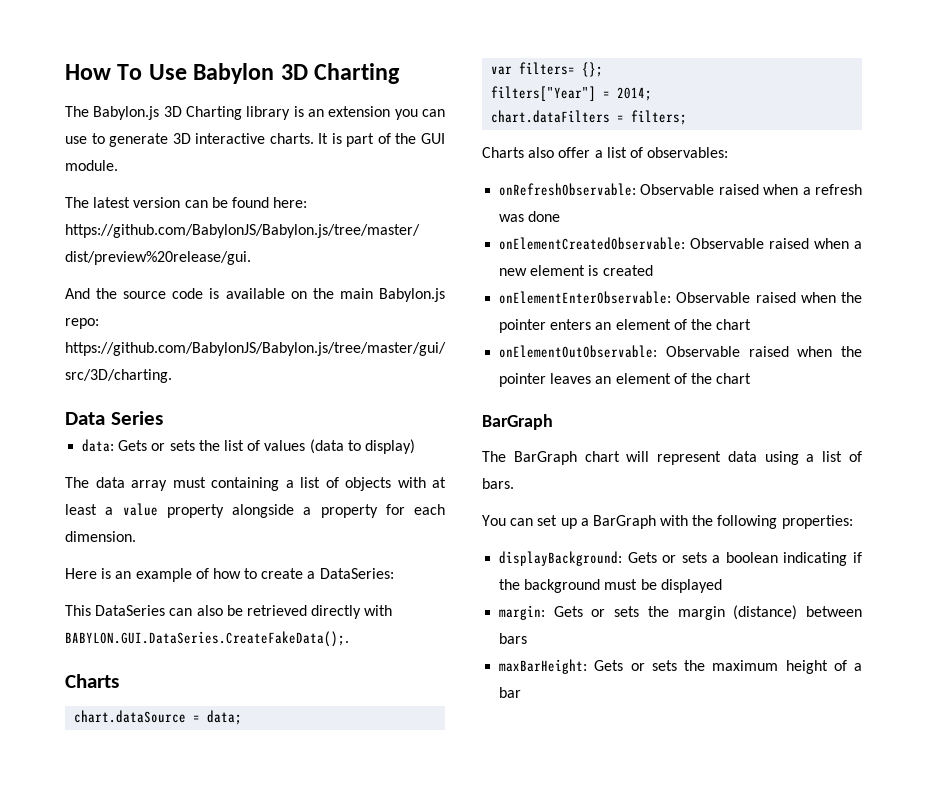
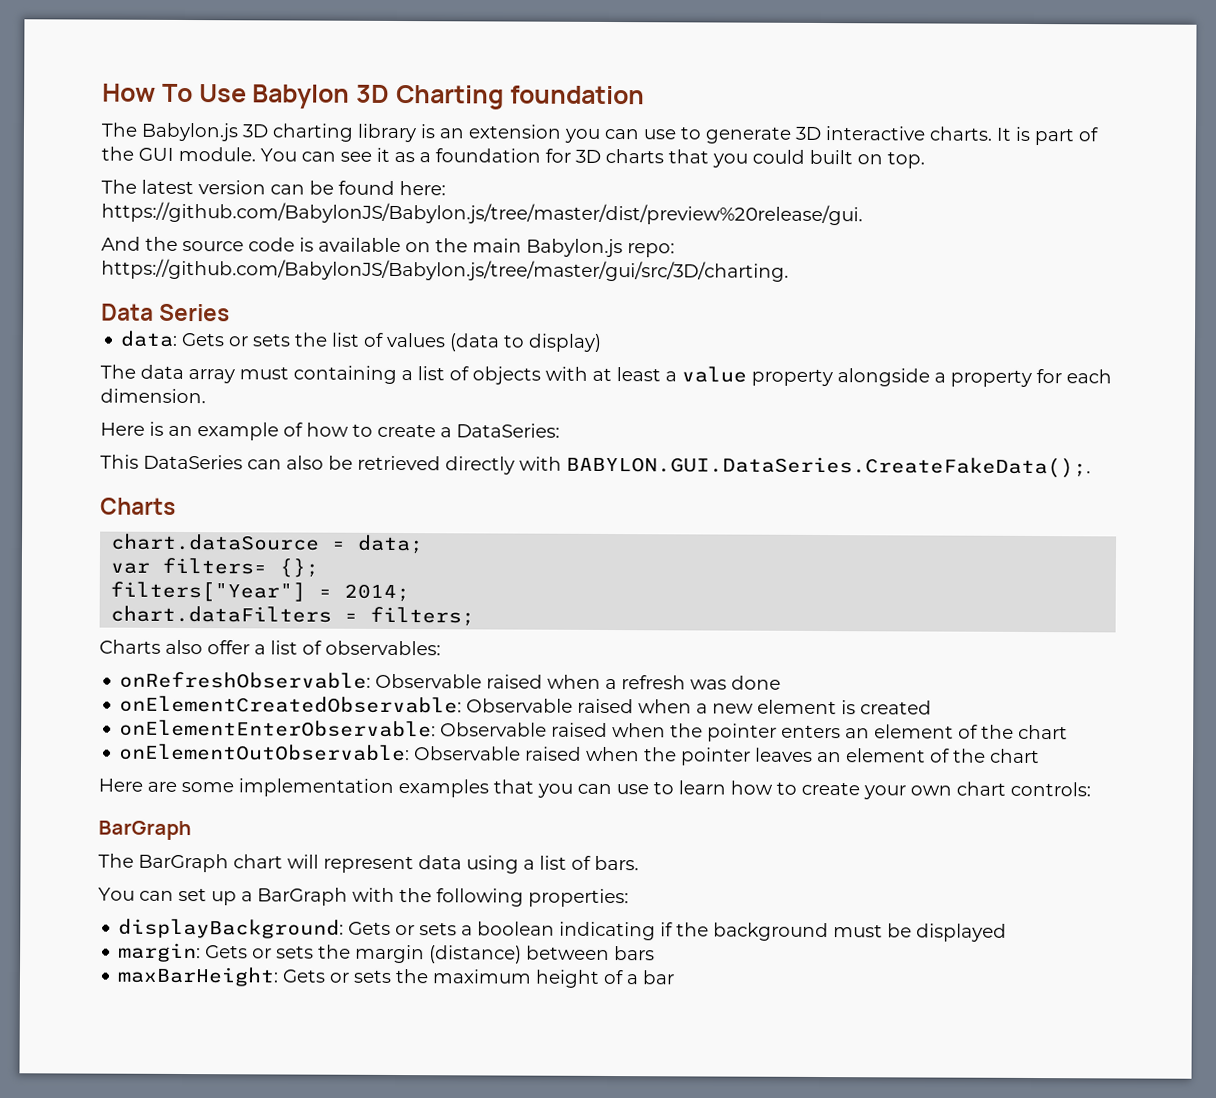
- How To Use Babylon 3D Charting
+ How To Use Babylon 3D Charting foundation
- The Babylon.js 3D Charting library is an extension you can use to generate 3D interactive charts.
+ The Babylon.js 3D charting library is an extension you can use to generate 3D interactive charts.
+ You can see it as a foundation for 3D charts that you could built on top.
+ Here are some implementation examples that you can use to learn how to create your own chart controls:

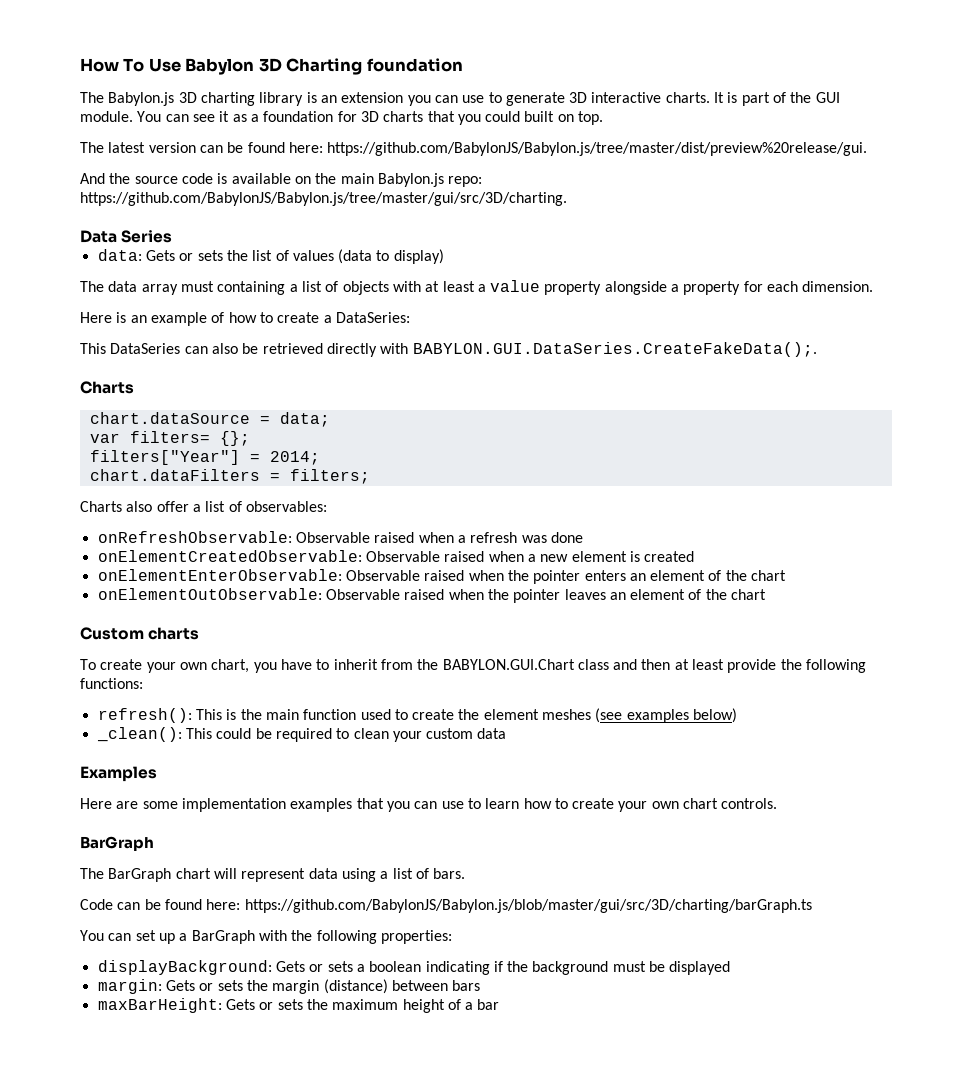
+ Custom charts
+ To create your own chart, you have to inherit from the BABYLON.GUI.Chart class and then at least provide the following functions:
+ refresh(): This is the main function used to create the element meshes (see examples below)
+ _clean(): This could be required to clean your custom data
+ Examples
- Here are some implementation examples that you can use to learn how to create your own chart controls:
+ Here are some implementation examples that you can use to learn how to create your own chart controls.
+ Code can be found here: https://github.com/BabylonJS/Babylon.js/blob/master/gui/src/3D/charting/barGraph.ts

